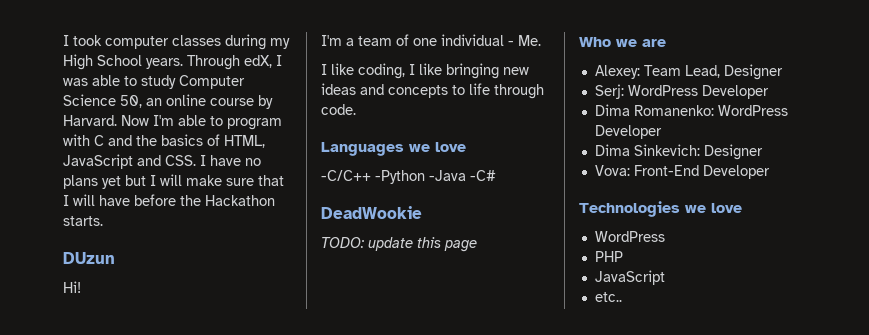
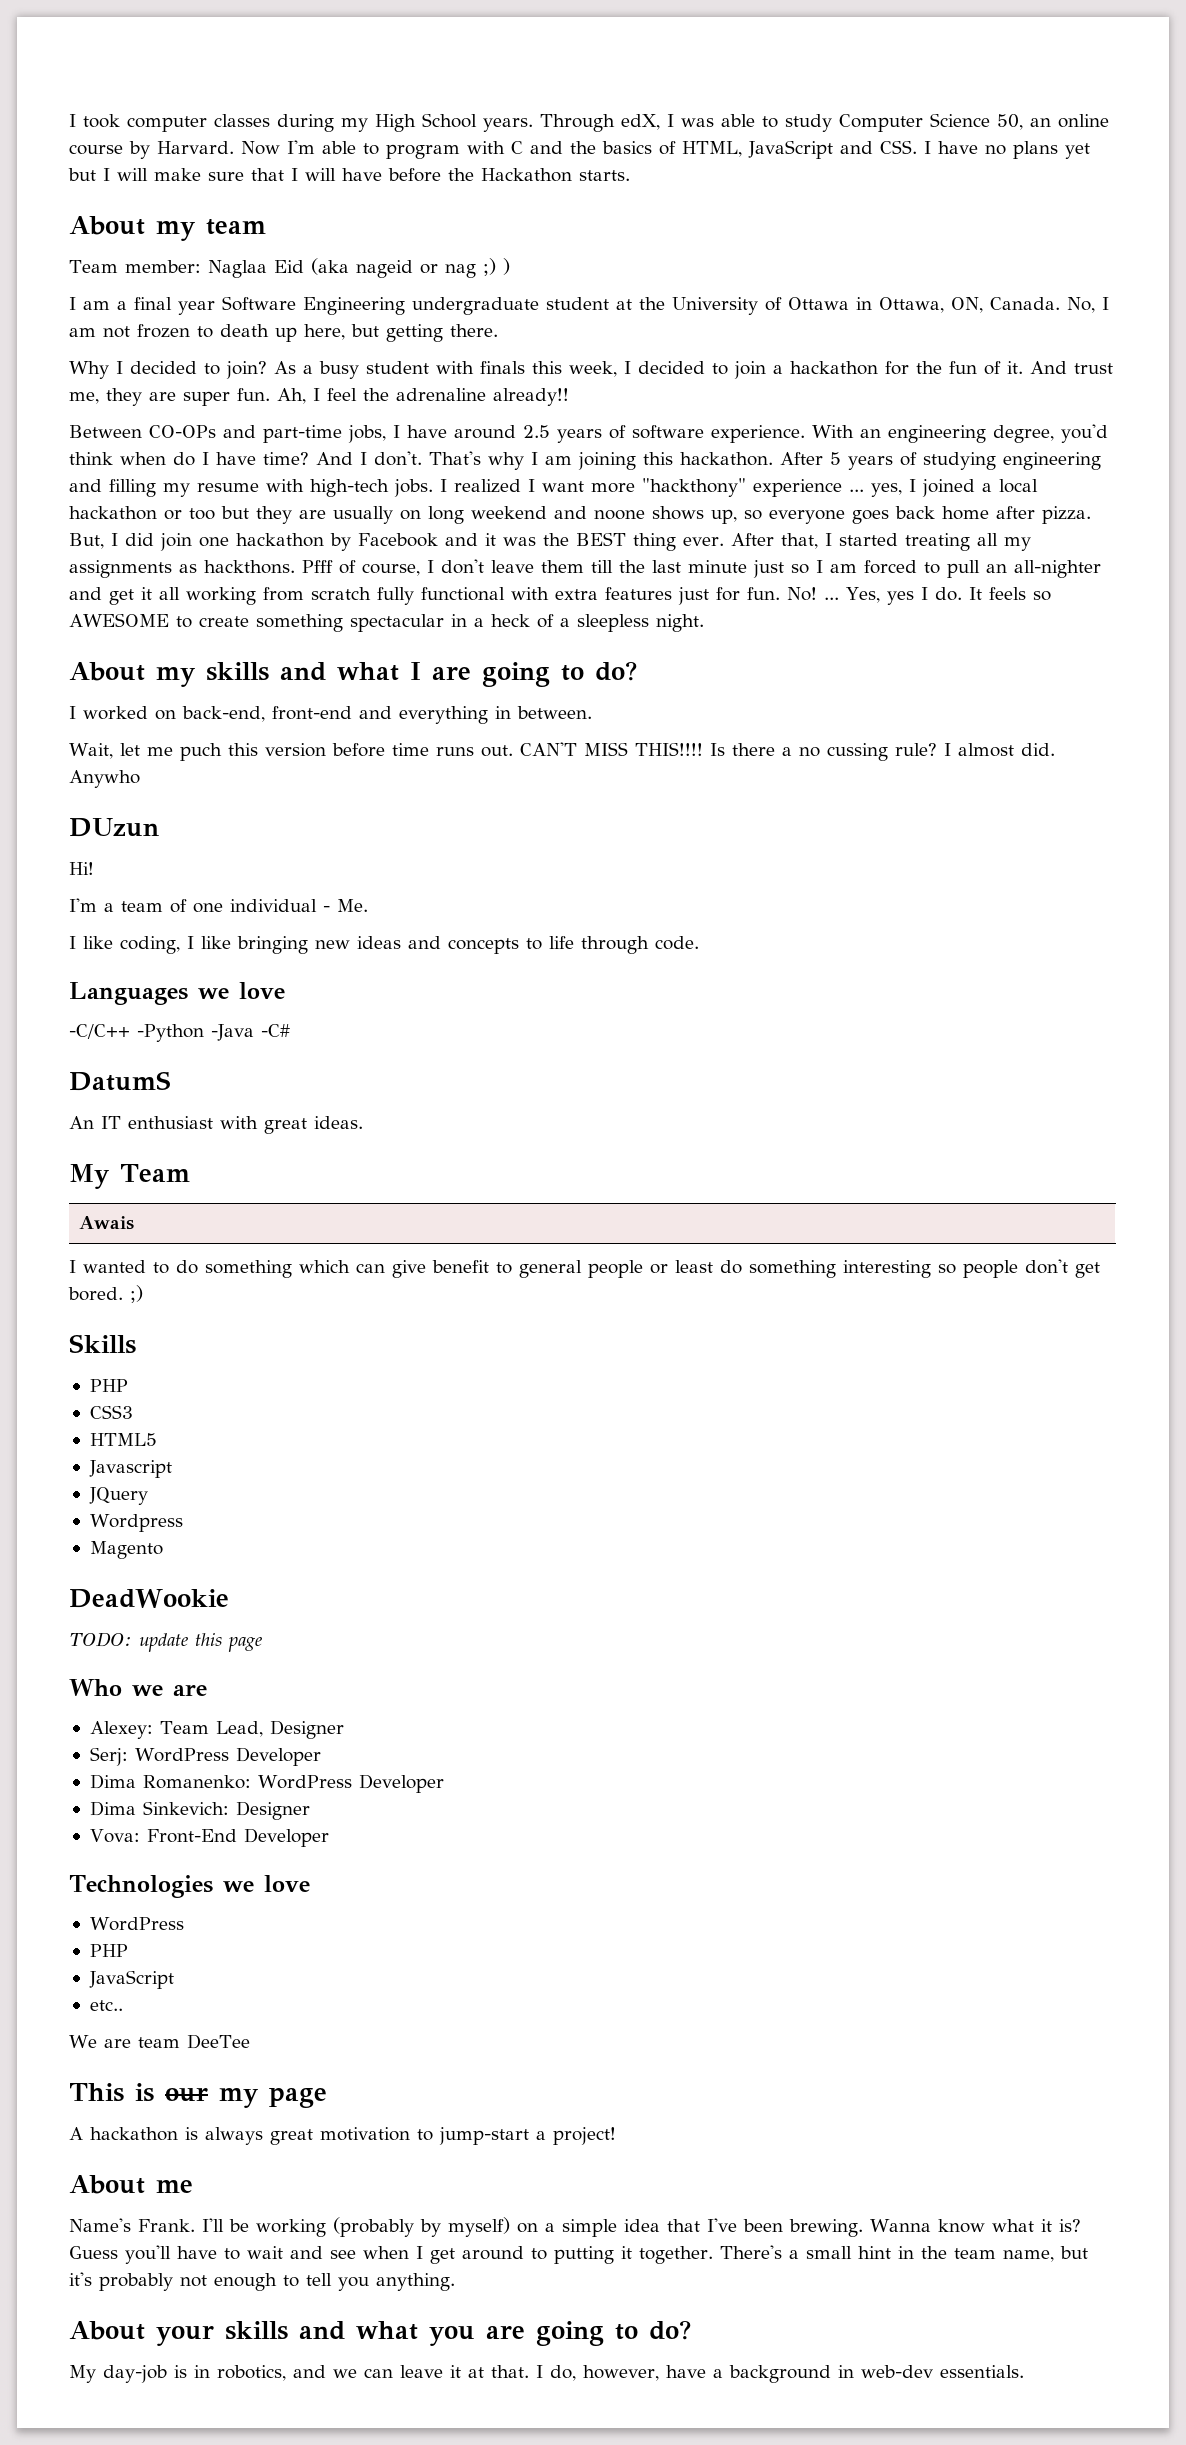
+ About my team
+ Team member: Naglaa Eid (aka nageid or nag ;) )
+ I am a final year Software Engineering undergraduate student at the University of Ottawa in Ottawa, ON, Canada. No, I am not frozen to death up here, but getting there.
+ Why I decided to join? As a busy student with finals this week, I decided to join a hackathon for the fun of it. And trust me, they are super fun. Ah, I feel the adrenaline already!!
+ Between CO-OPs and part-time jobs, I have around 2.5 years of software experience. With an engineering degree, you'd think when do I have time? And I don't. That's why I am joining this hackathon. After 5 years of studying engineering and filling my resume with high-tech jobs. I realized I want more "hackthony" experience ... yes, I joined a local hackathon or too but they are usually on long weekend and noone shows up, so everyone goes back home after pizza. But, I did join one hackathon by Facebook and it was the BEST thing ever. After that, I started treating all my assignments as hackthons. Pfff of course, I don't leave them till the last minute just so I am forced to pull an all-nighter and get it all working from scratch fully functional with extra features just for fun. No! ... Yes, yes I do. It feels so AWESOME to create something spectacular in a heck of a sleepless night.
+ About my skills and what I are going to do?
+ I worked on back-end, front-end and everything in between.
+ Wait, let me puch this version before time runs out. CAN'T MISS THIS!!!! Is there a no cussing rule? I almost did. Anywho
+ DatumS
+ An IT enthusiast with great ideas.
+ My Team
+ Awais
+ I wanted to do something which can give benefit to general people or least do something interesting so people don't get bored. ;)
+ Skills
+ PHP
+ CSS3
+ HTML5
+ Javascript
+ JQuery
+ Wordpress
+ Magento
+ We are team DeeTee
+ This is our my page
+ A hackathon is always great motivation to jump-start a project!
+ About me
+ Name's Frank. I'll be working (probably by myself) on a simple idea that I've been brewing. Wanna know what it is? Guess you'll have to wait and see when I get around to putting it together. There's a small hint in the team name, but it's probably not enough to tell you anything.
+ About your skills and what you are going to do?
+ My day-job is in robotics, and we can leave it at that. I do, however, have a background in web-dev essentials.

